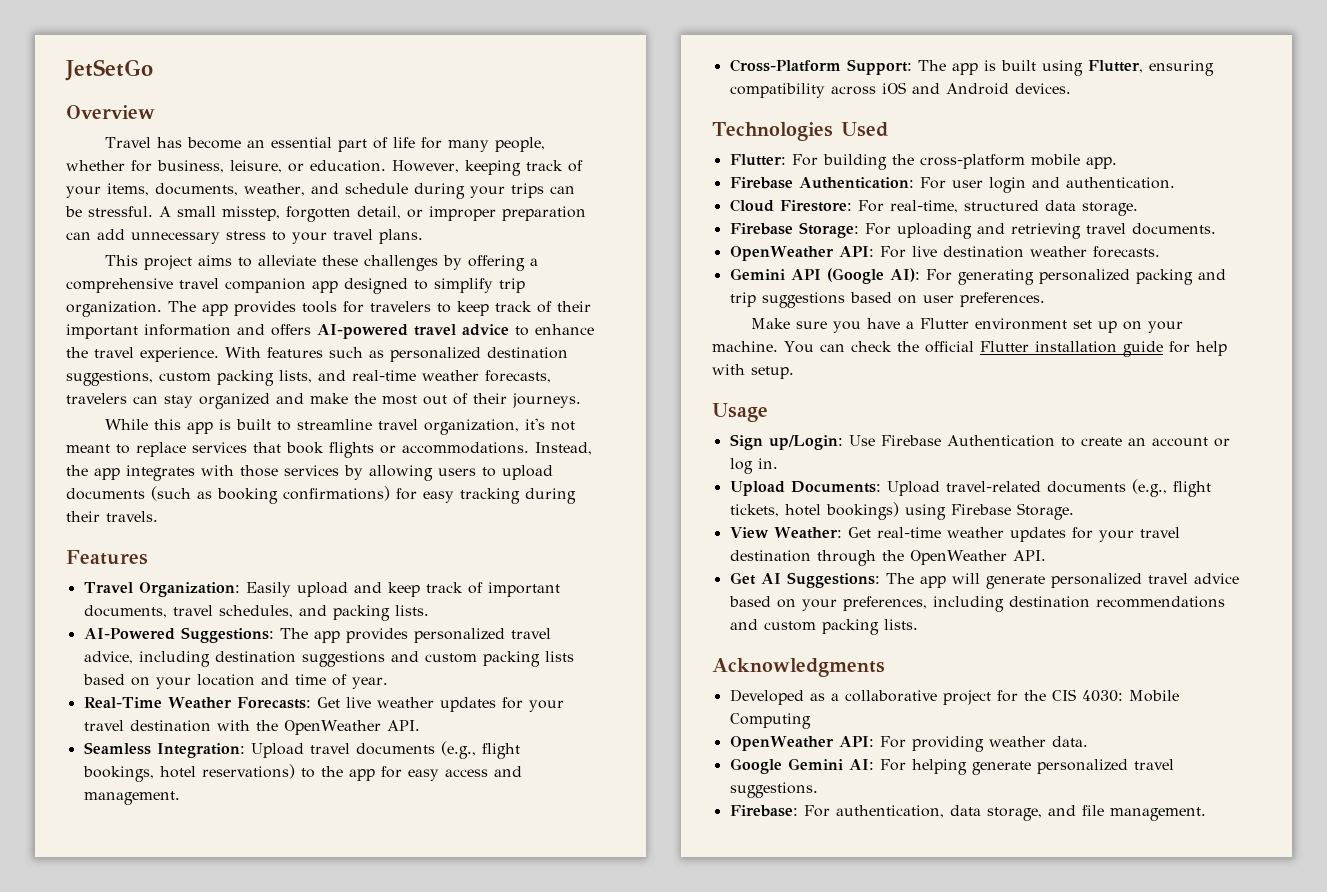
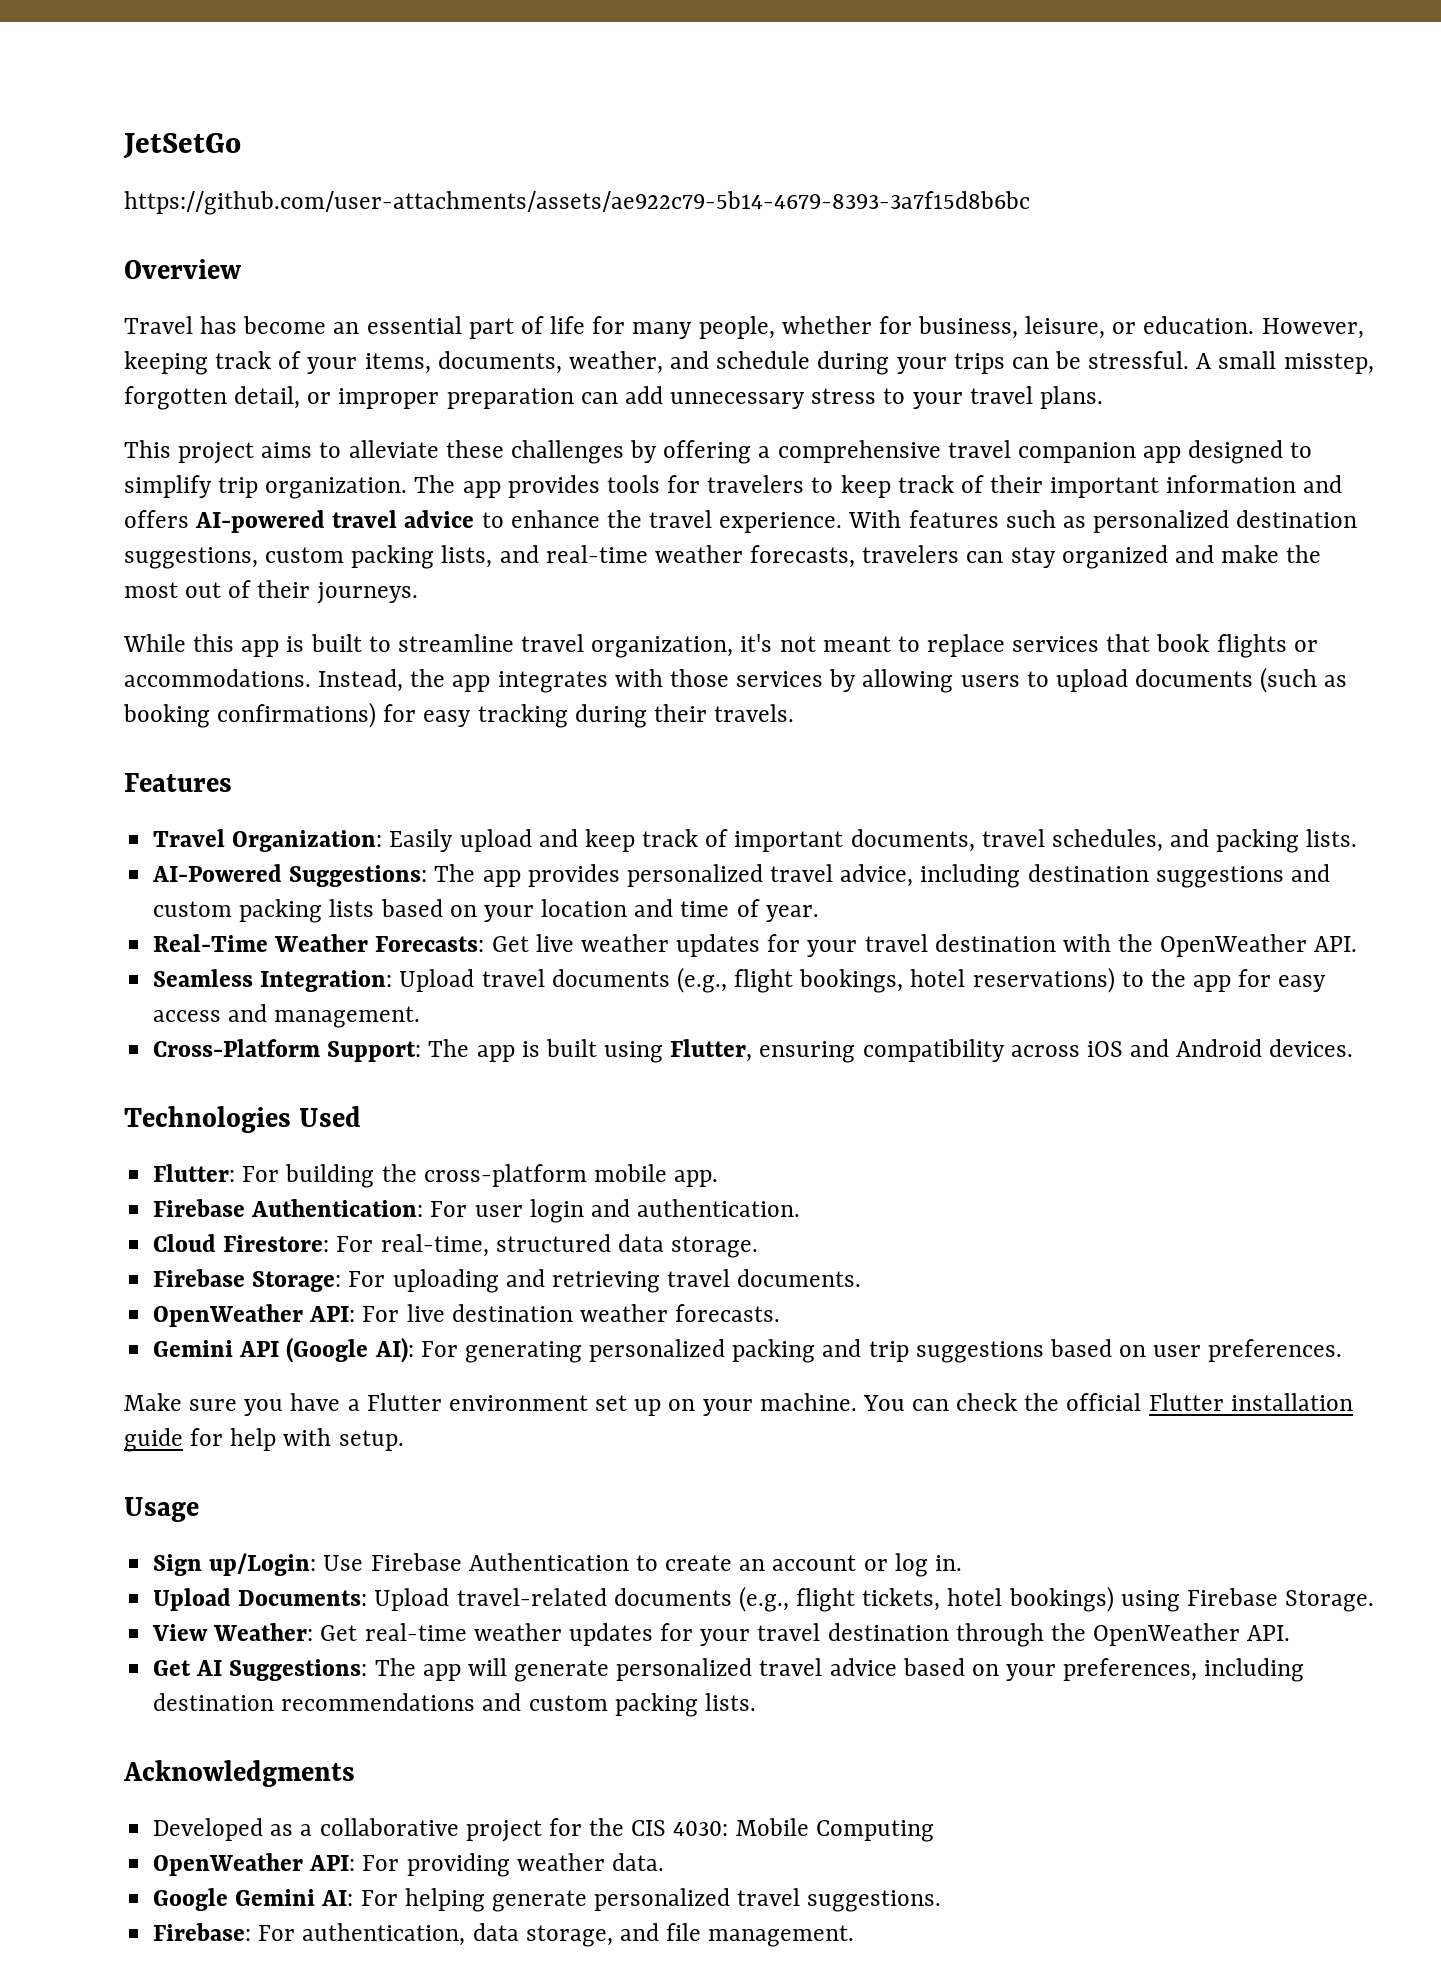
+ https://github.com/user-attachments/assets/ae922c79-5b14-4679-8393-3a7f15d8b6bc

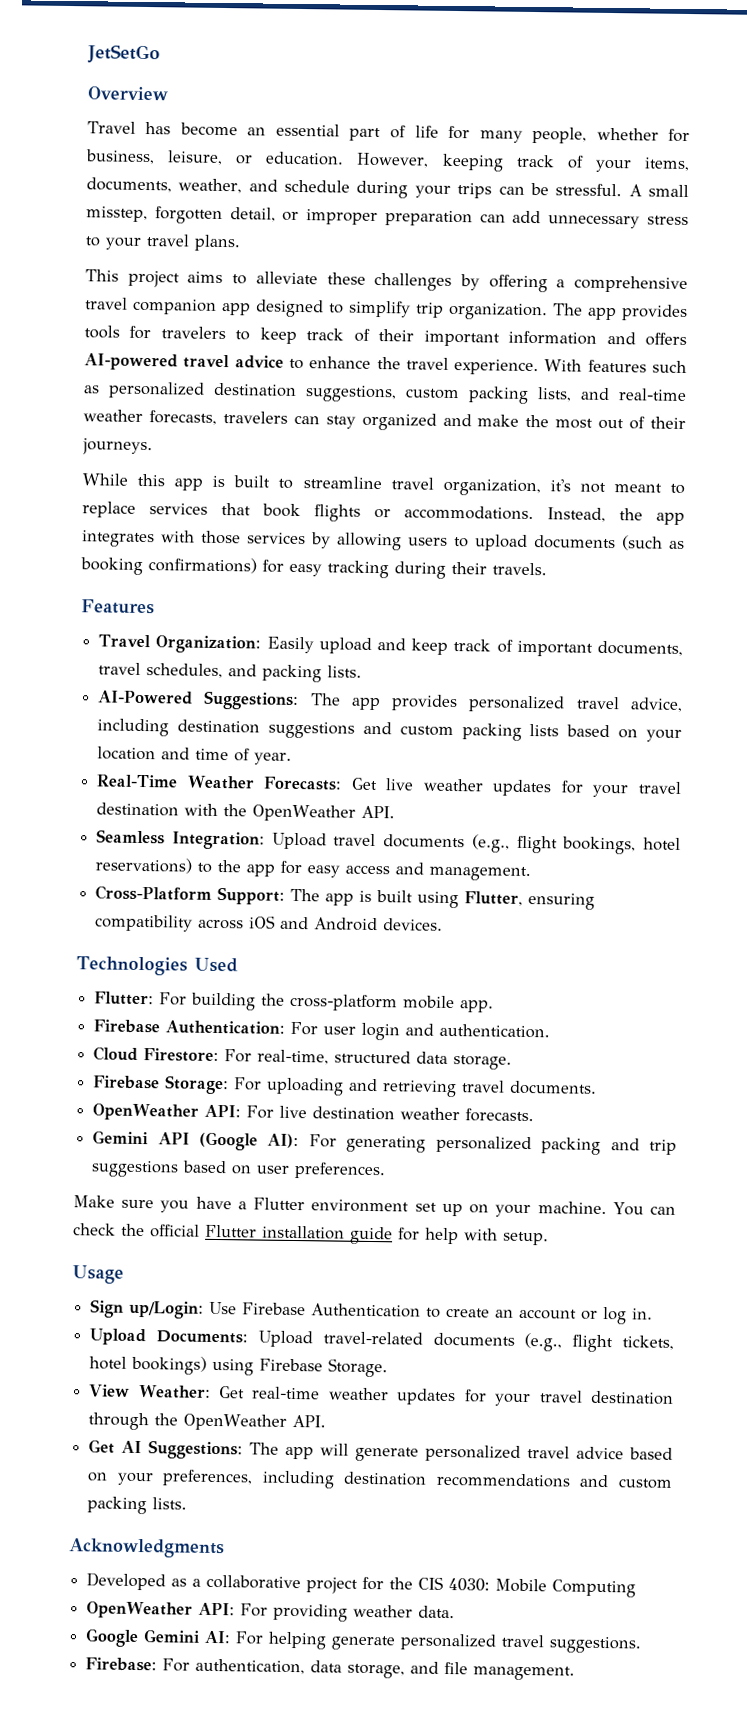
- https://github.com/user-attachments/assets/ae922c79-5b14-4679-8393-3a7f15d8b6bc

